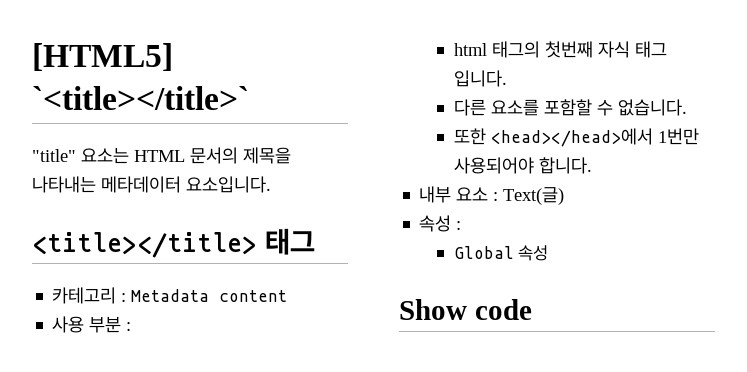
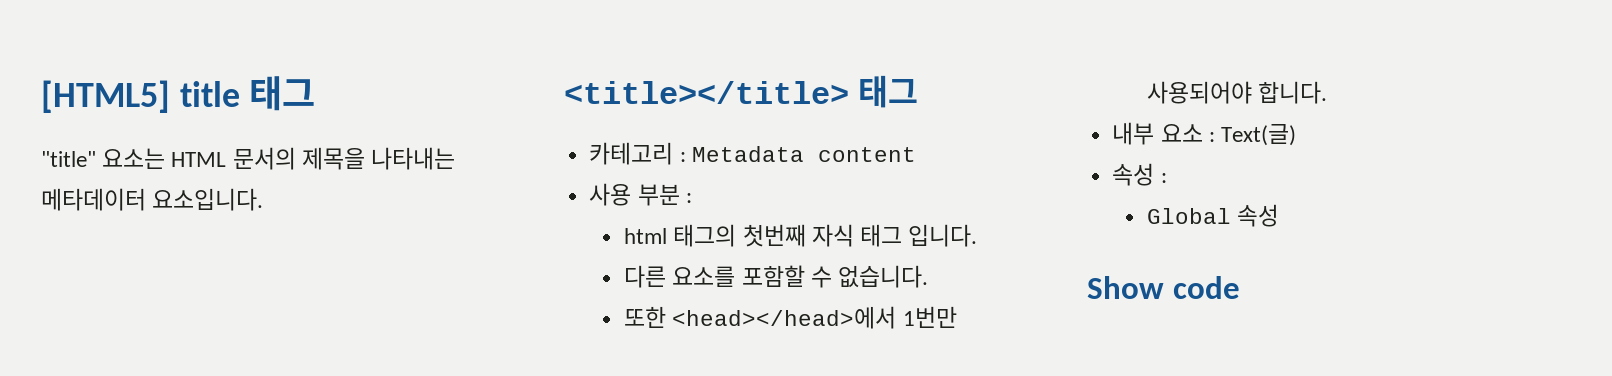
- [HTML5] `<title></title>`
+ [HTML5] title 태그

